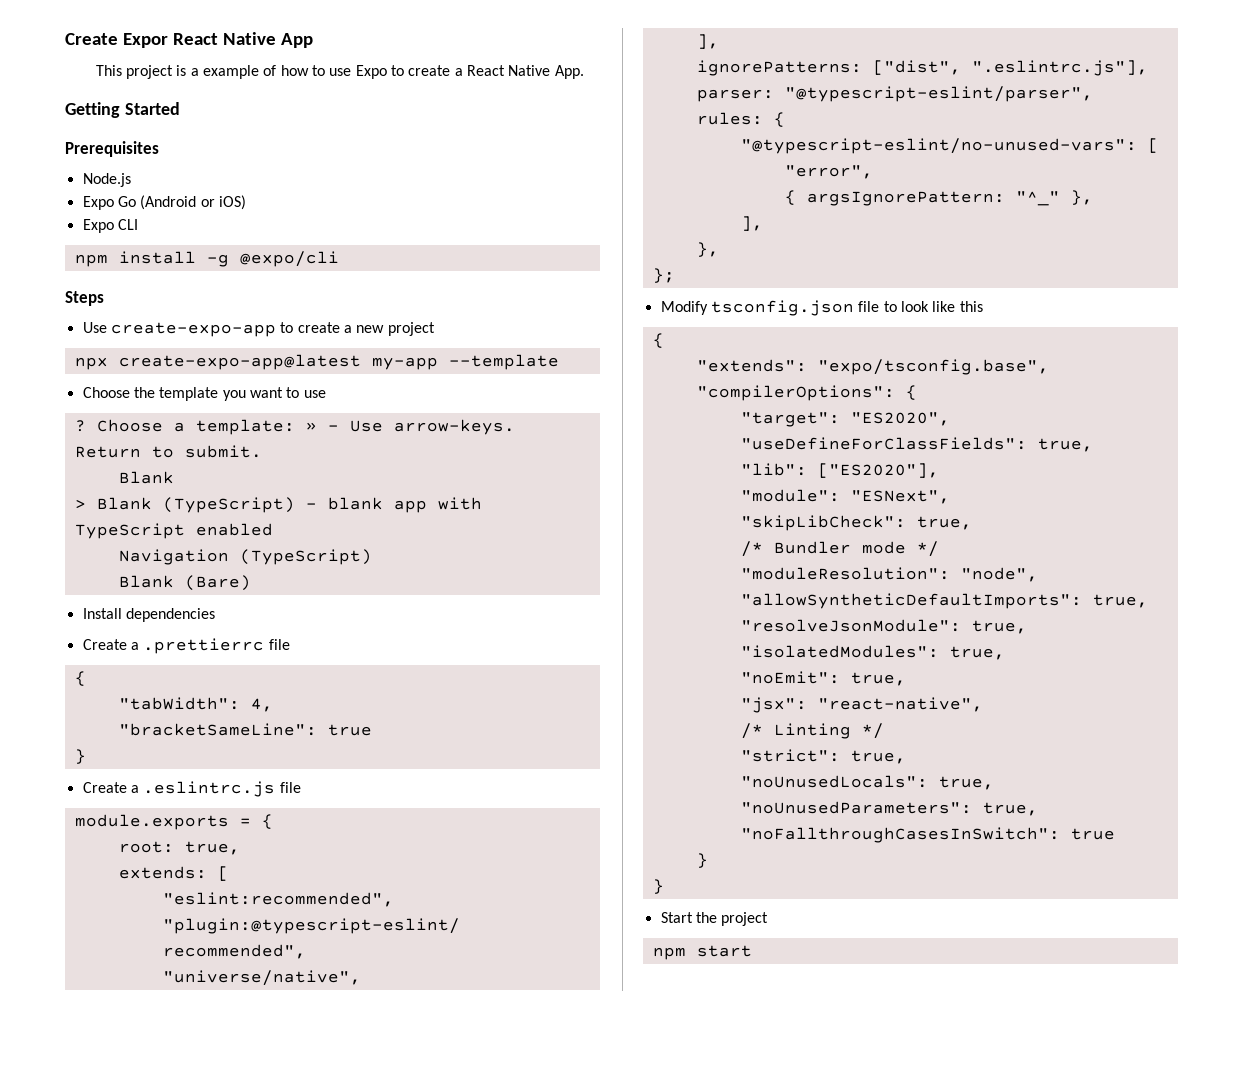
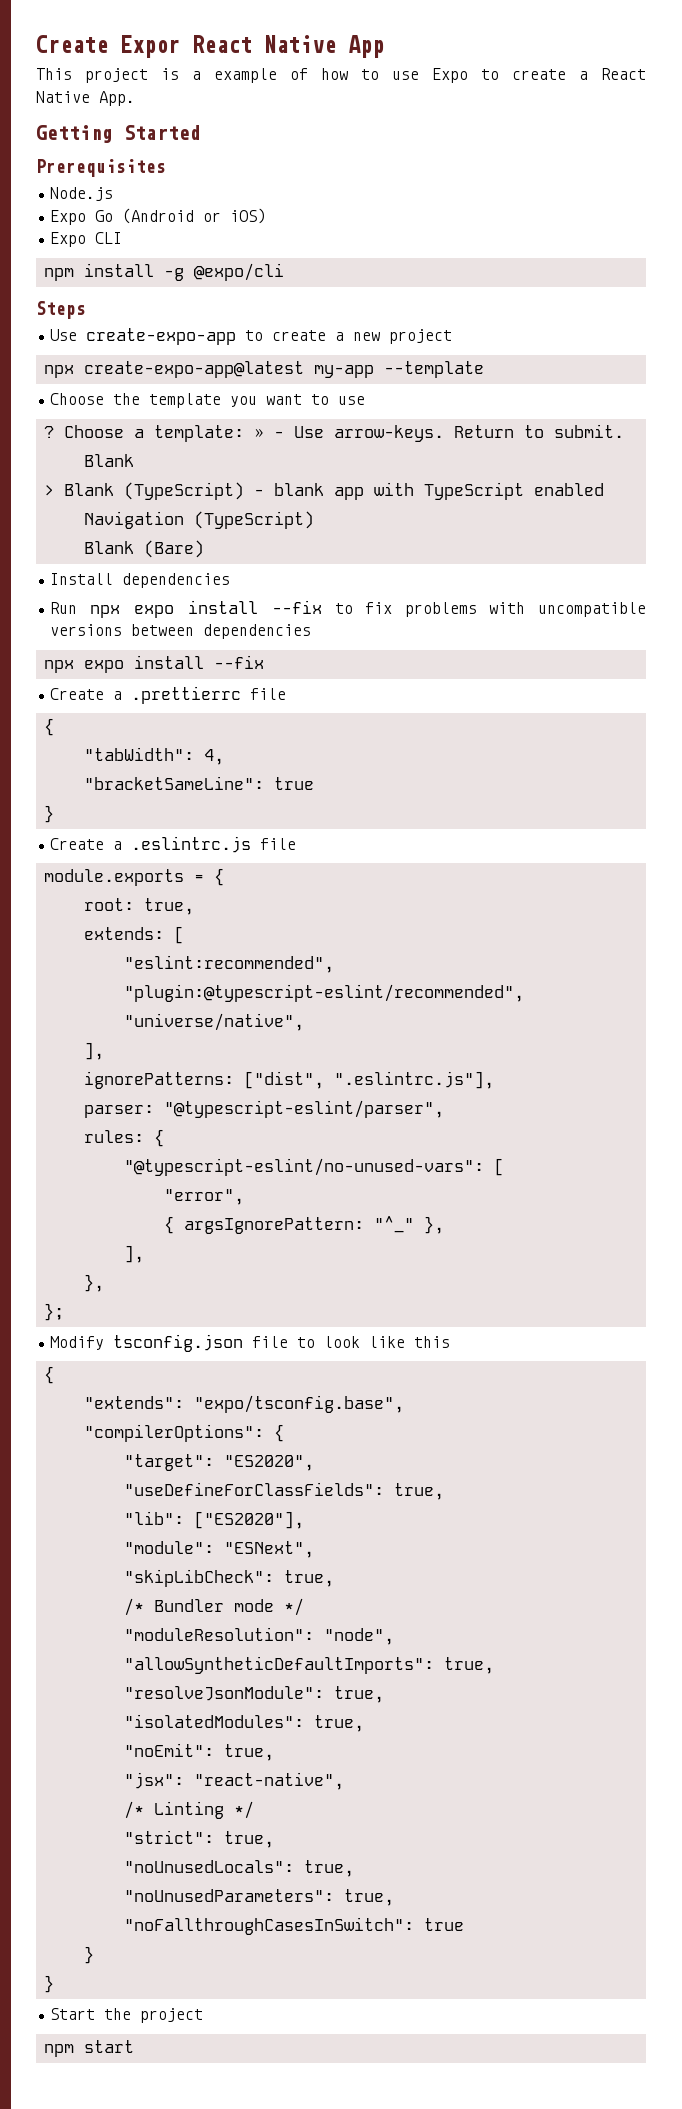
+ Run npx expo install --fix to fix problems with uncompatible versions between dependencies
+ npx expo install --fix

